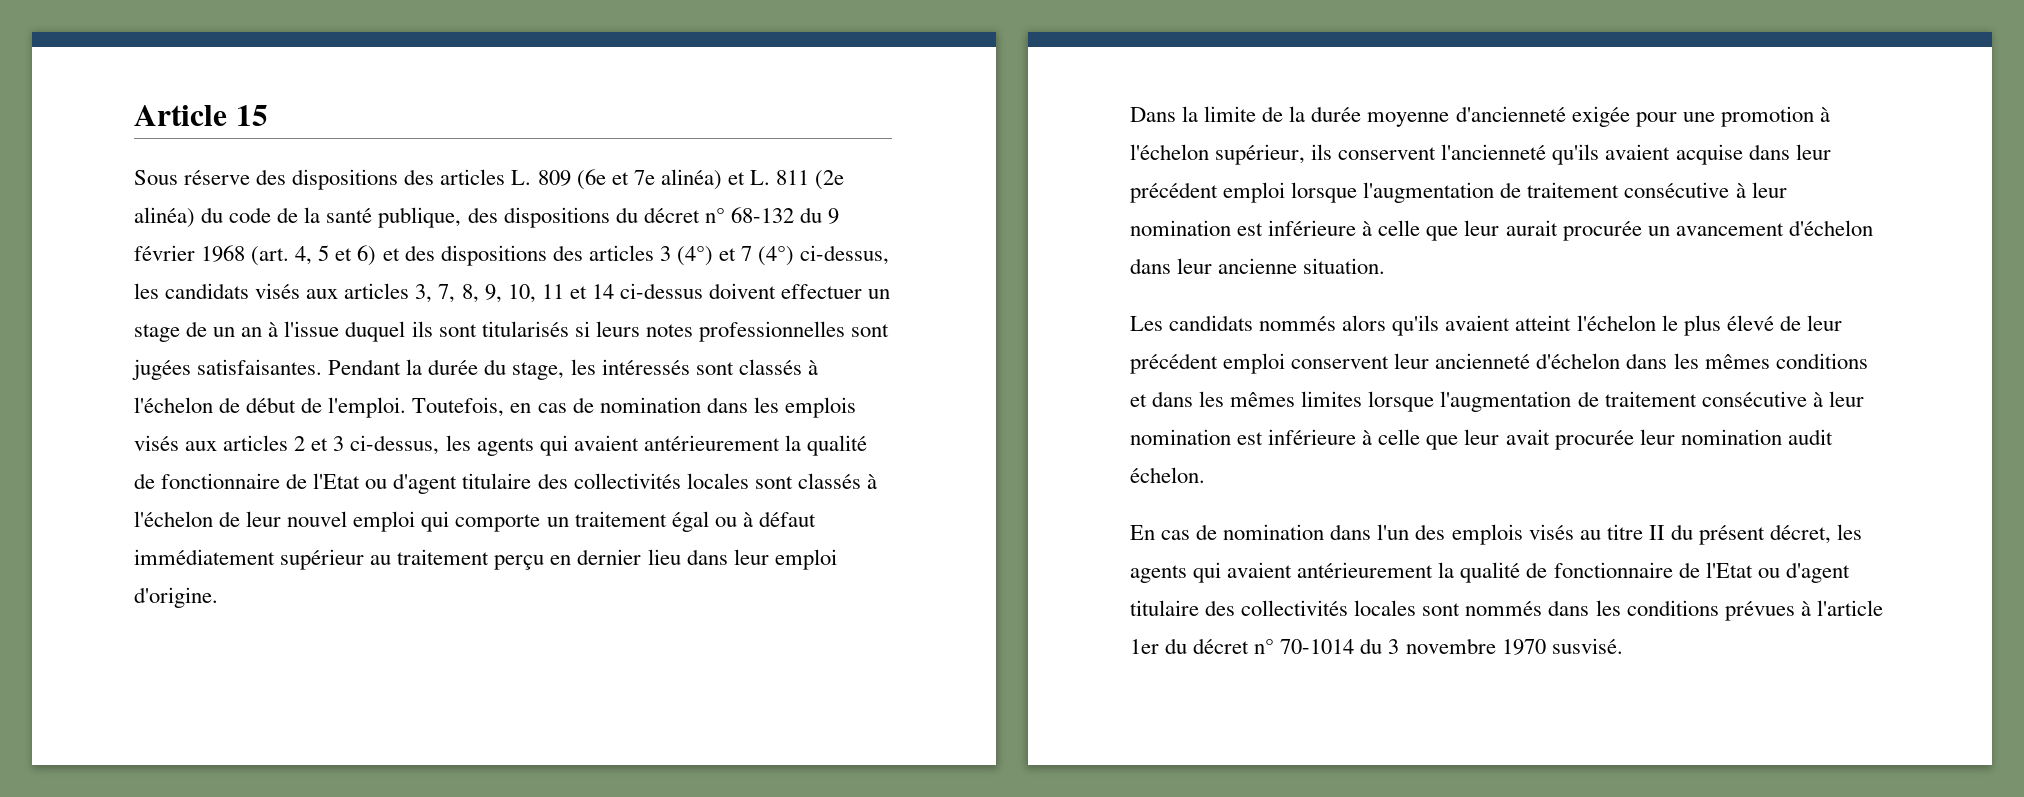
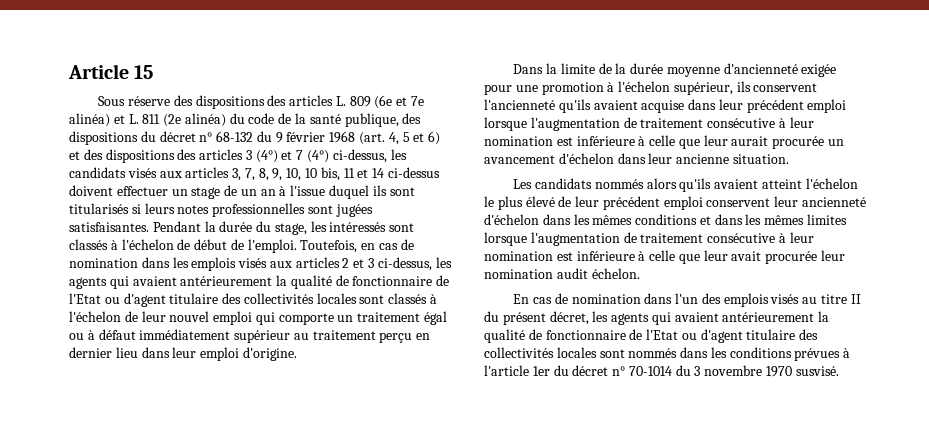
- Sous réserve des dispositions des articles L. 809 (6e et 7e alinéa) et L. 811 (2e alinéa) du code de la santé publique, des dispositions du décret n° 68-132 du 9 février 1968 (art. 4, 5 et 6) et des dispositions des articles 3 (4°) et 7 (4°) ci-dessus, les candidats visés aux articles 3, 7, 8, 9, 10, 11 et 14 ci-dessus doivent effectuer un stage de un an à l'issue duquel ils sont titularisés si leurs notes professionnelles sont jugées satisfaisantes.
+ Sous réserve des dispositions des articles L. 809 (6e et 7e alinéa) et L. 811 (2e alinéa) du code de la santé publique, des dispositions du décret n° 68-132 du 9 février 1968 (art. 4, 5 et 6) et des dispositions des articles 3 (4°) et 7 (4°) ci-dessus, les candidats visés aux articles 3, 7, 8, 9, 10, 10 bis, 11 et 14 ci-dessus doivent effectuer un stage de un an à l'issue duquel ils sont titularisés si leurs notes professionnelles sont jugées satisfaisantes.

